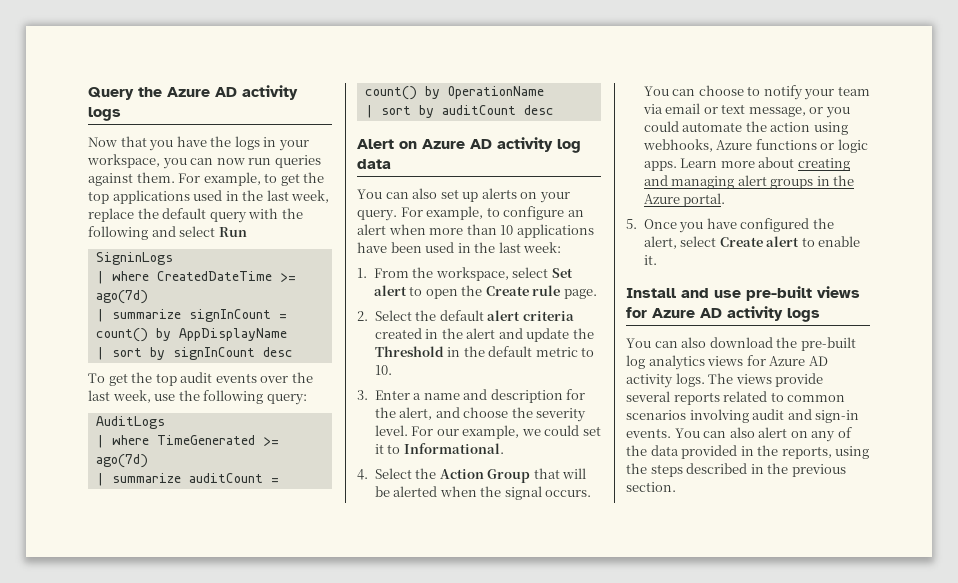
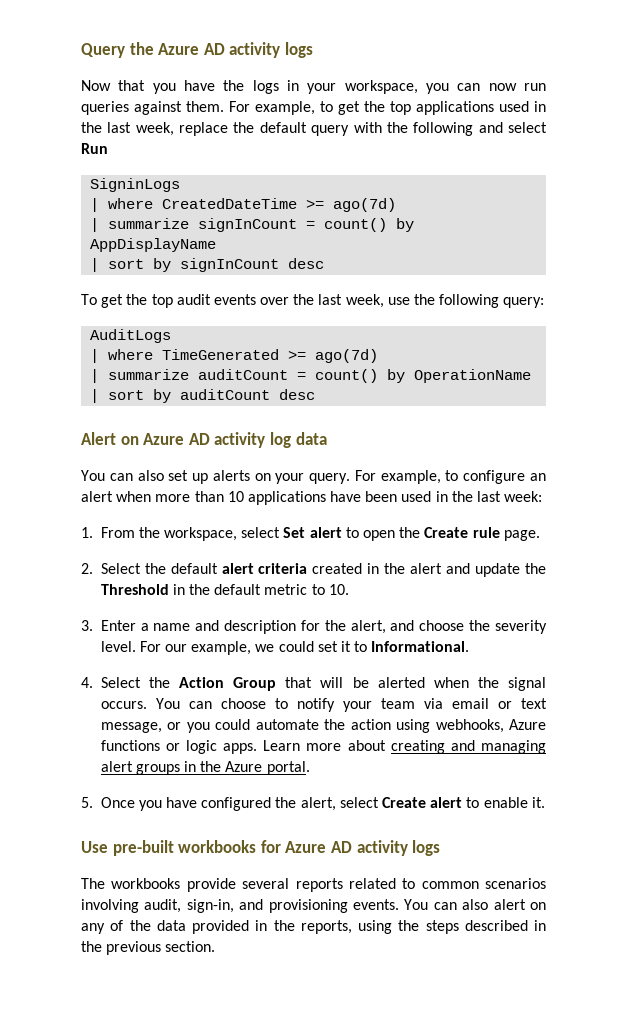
- Install and use pre-built views for Azure AD activity logs
+ Use pre-built workbooks for Azure AD activity logs
- You can also download the pre-built log analytics views for Azure AD activity logs. The views provide several reports related to common scenarios involving audit and sign-in events.
+ The workbooks provide several reports related to common scenarios involving audit, sign-in, and provisioning events.

